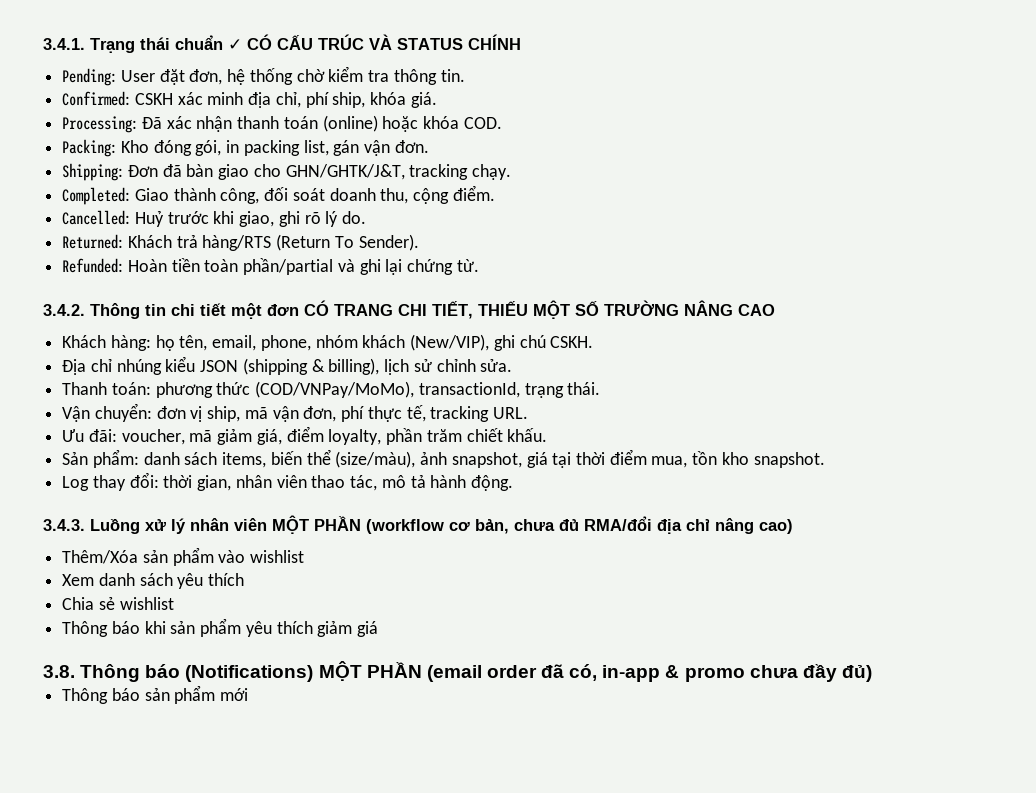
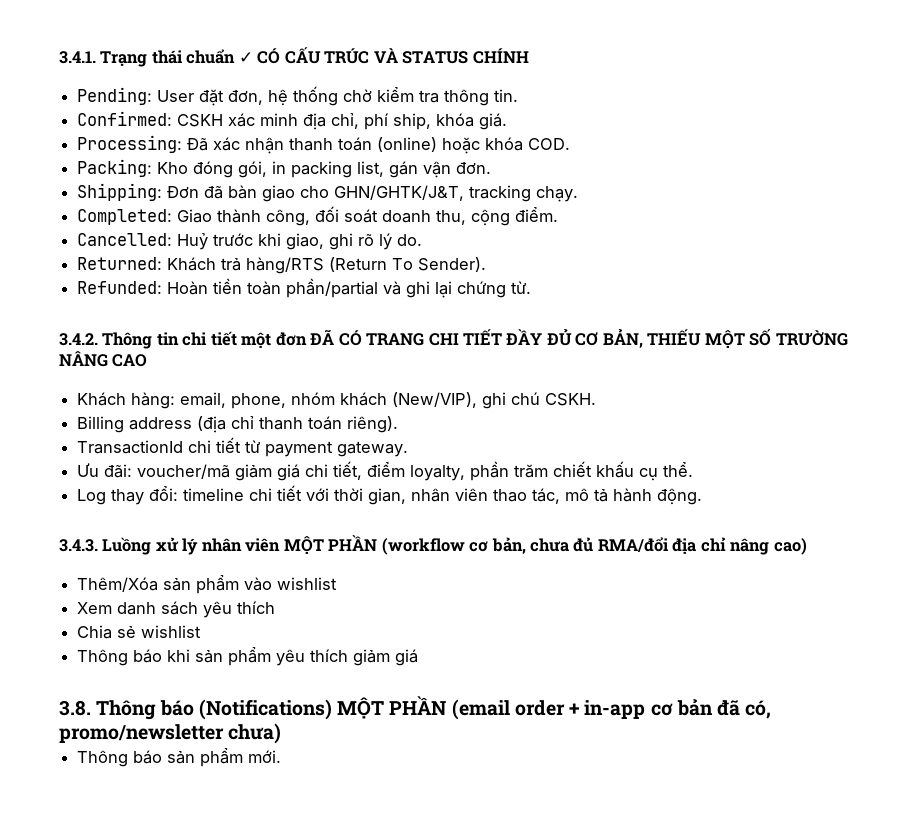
- 3.4.2. Thông tin chi tiết một đơn CÓ TRANG CHI TIẾT, THIẾU MỘT SỐ TRƯỜNG NÂNG CAO
+ 3.4.2. Thông tin chi tiết một đơn ĐÃ CÓ TRANG CHI TIẾT ĐẦY ĐỦ CƠ BẢN, THIẾU MỘT SỐ TRƯỜNG NÂNG CAO
- Khách hàng: họ tên, email, phone, nhóm khách (New/VIP), ghi chú CSKH.
+ Khách hàng: email, phone, nhóm khách (New/VIP), ghi chú CSKH.
- Địa chỉ nhúng kiểu JSON (shipping & billing), lịch sử chỉnh sửa.
- Thanh toán: phương thức (COD/VNPay/MoMo), transactionId, trạng thái.
- Vận chuyển: đơn vị ship, mã vận đơn, phí thực tế, tracking URL.
- Ưu đãi: voucher, mã giảm giá, điểm loyalty, phần trăm chiết khấu.
- Sản phẩm: danh sách items, biến thể (size/màu), ảnh snapshot, giá tại thời điểm mua, tồn kho snapshot.
+ Billing address (địa chỉ thanh toán riêng).
+ TransactionId chi tiết từ payment gateway.
+ Ưu đãi: voucher/mã giảm giá chi tiết, điểm loyalty, phần trăm chiết khấu cụ thể.
- Log thay đổi: thời gian, nhân viên thao tác, mô tả hành động.
+ Log thay đổi: timeline chi tiết với thời gian, nhân viên thao tác, mô tả hành động.
- 3.8. Thông báo (Notifications) MỘT PHẦN (email order đã có, in-app & promo chưa đầy đủ)
+ 3.8. Thông báo (Notifications) MỘT PHẦN (email order + in-app cơ bản đã có, promo/newsletter chưa)
- Thông báo sản phẩm mới
+ Thông báo sản phẩm mới.

